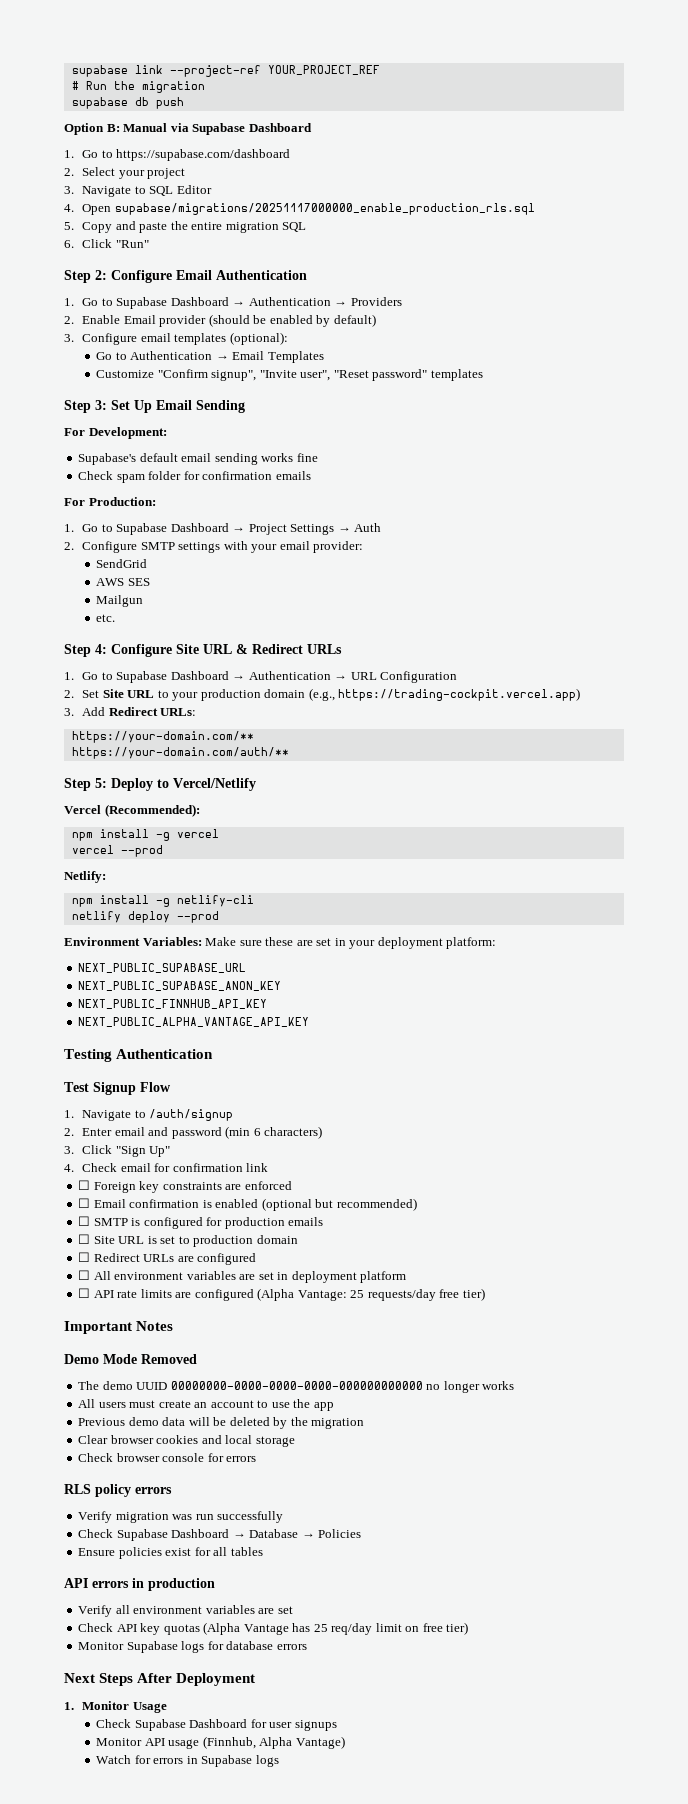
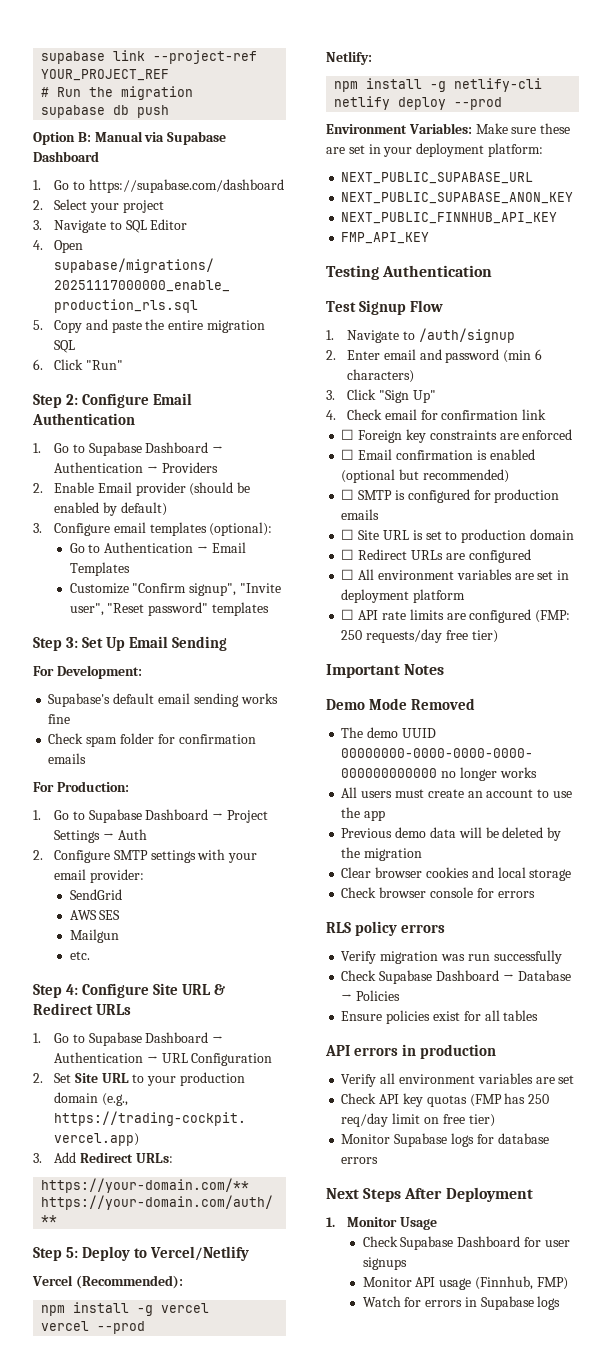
- NEXT_PUBLIC_ALPHA_VANTAGE_API_KEY
+ FMP_API_KEY
- ☐ API rate limits are configured (Alpha Vantage: 25 requests/day free tier)
+ ☐ API rate limits are configured (FMP: 250 requests/day free tier)
- Check API key quotas (Alpha Vantage has 25 req/day limit on free tier)
+ Check API key quotas (FMP has 250 req/day limit on free tier)
- Monitor API usage (Finnhub, Alpha Vantage)
+ Monitor API usage (Finnhub, FMP)

